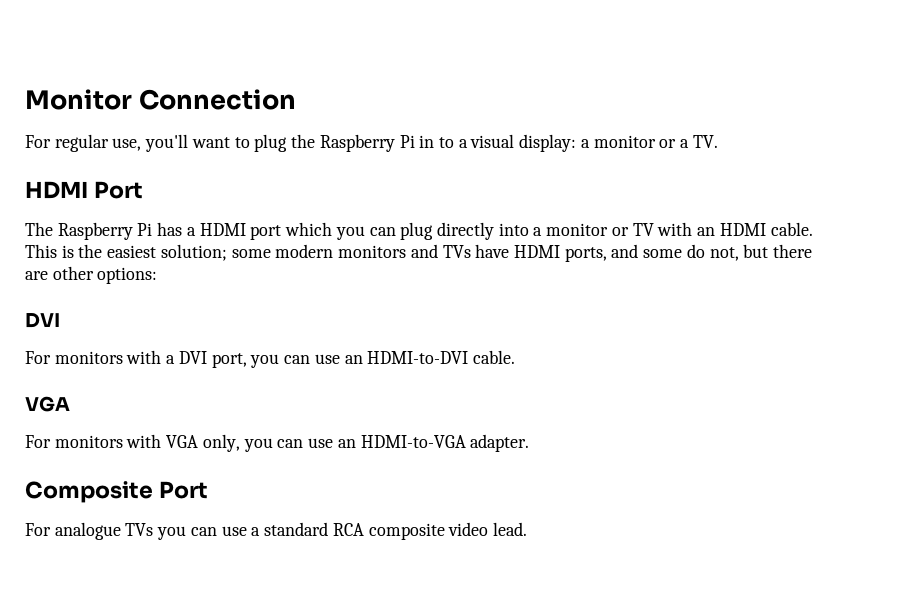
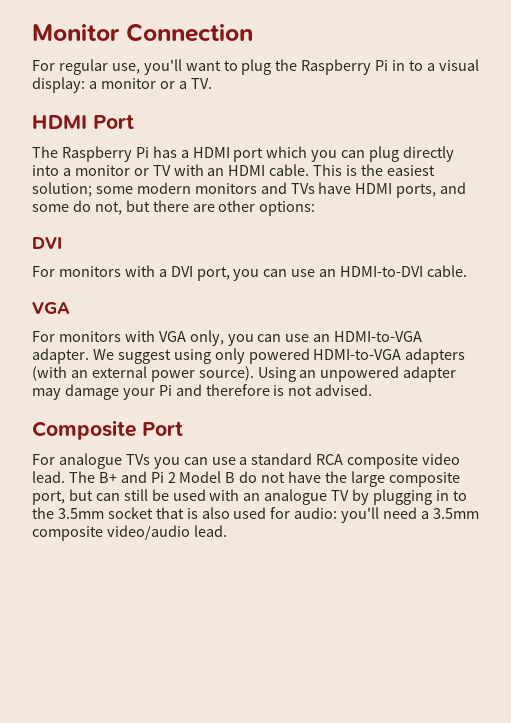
+ We suggest using only powered HDMI-to-VGA adapters (with an external power source). Using an unpowered adapter may damage your Pi and therefore is not advised.
+ The B+ and Pi 2 Model B do not have the large composite port, but can still be used with an analogue TV by plugging in to the 3.5mm socket that is also used for audio: you'll need a 3.5mm composite video/audio lead.

